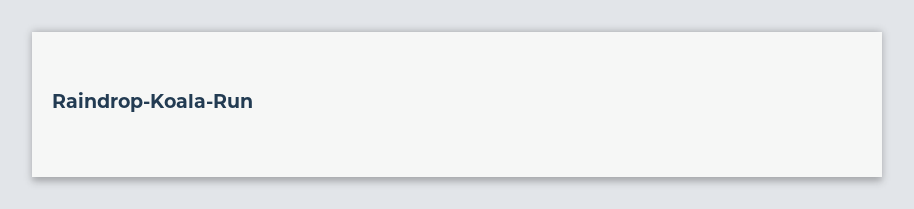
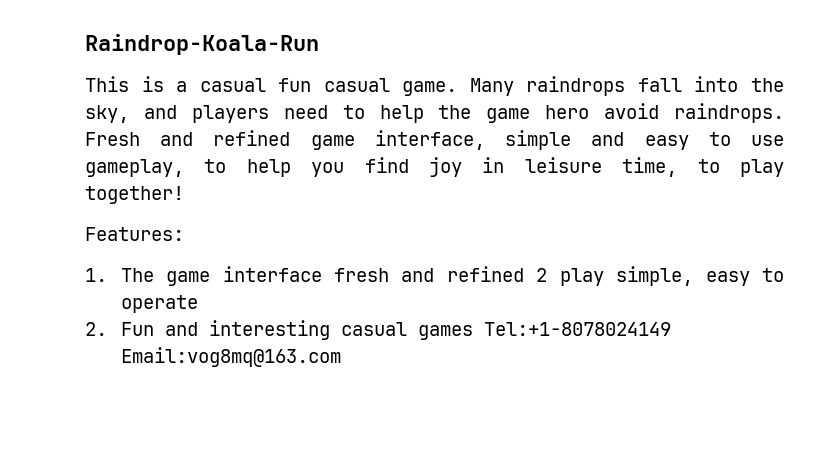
+ This is a casual fun casual game. Many raindrops fall into the sky, and players need to help the game hero avoid raindrops. Fresh and refined game interface, simple and easy to use gameplay, to help you find joy in leisure time, to play together!
+ Features:
+ 1. The game interface fresh and refined 2 play simple, easy to operate
+ 2. Fun and interesting casual games Tel:+1-8078024149 Email:vog8mq@163.com

